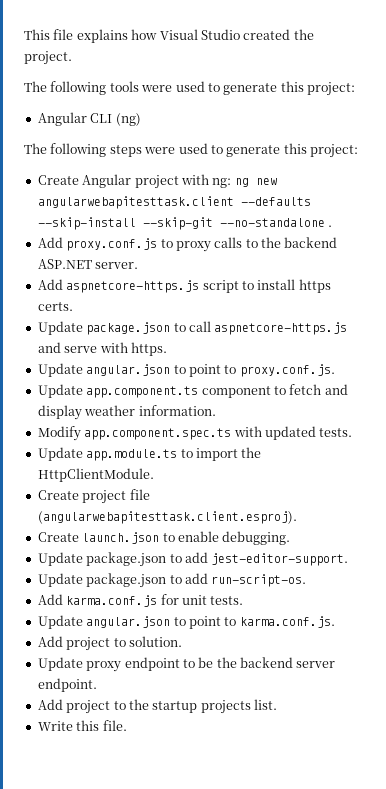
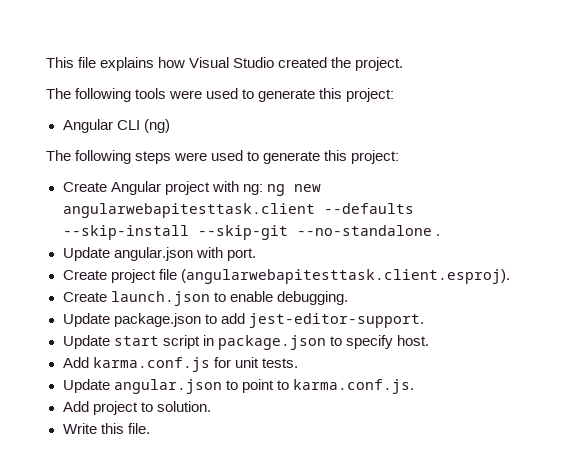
- Add proxy.conf.js to proxy calls to the backend ASP.NET server.
- Add aspnetcore-https.js script to install https certs.
- Update package.json to call aspnetcore-https.js and serve with https.
- Update angular.json to point to proxy.conf.js.
- Update app.component.ts component to fetch and display weather information.
- Modify app.component.spec.ts with updated tests.
- Update app.module.ts to import the HttpClientModule.
+ Update angular.json with port.
- Update package.json to add run-script-os.
+ Update start script in package.json to specify host.
- Update proxy endpoint to be the backend server endpoint.
- Add project to the startup projects list.

